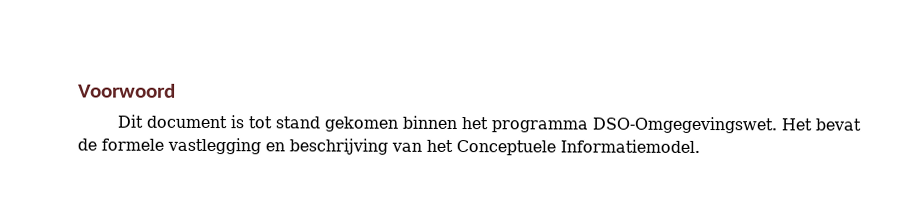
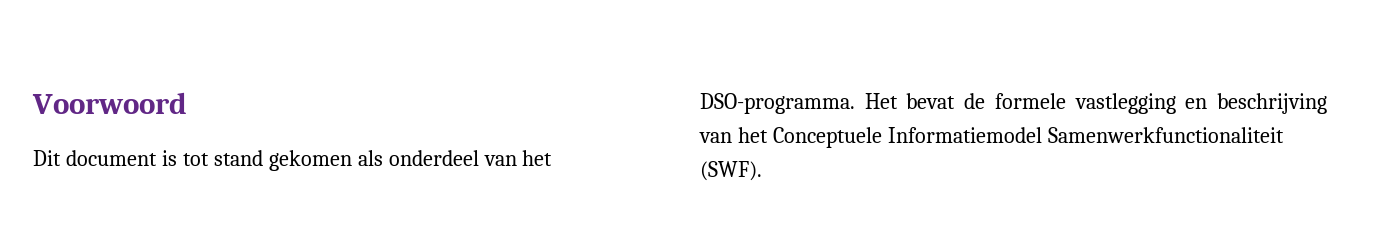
- Dit document is tot stand gekomen binnen het programma DSO-Omgegevingswet.
+ Dit document is tot stand gekomen als onderdeel van het DSO-programma.
- Het bevat de formele vastlegging en beschrijving van het Conceptuele Informatiemodel.
+ Het bevat de formele vastlegging en beschrijving van het Conceptuele Informatiemodel Samenwerkfunctionaliteit (SWF).

